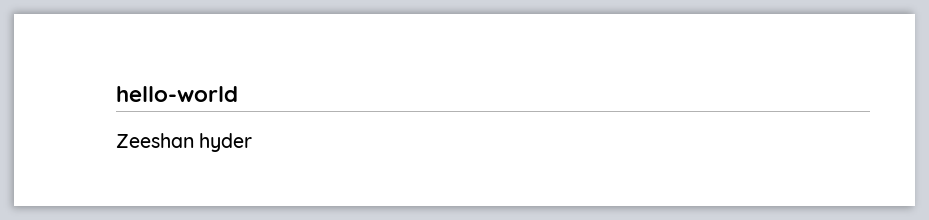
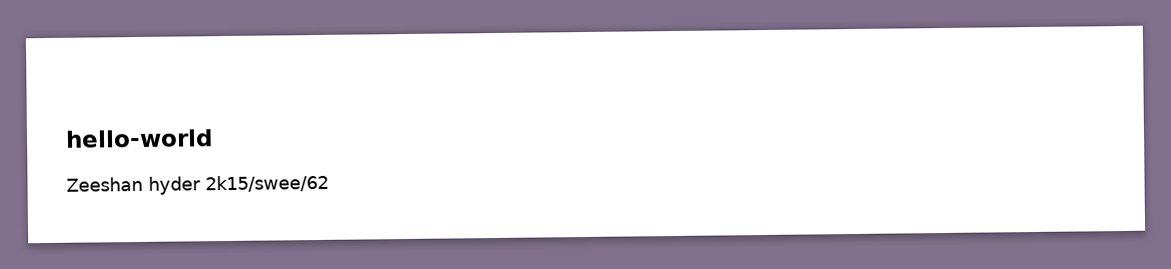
- Zeeshan hyder
+ Zeeshan hyder 2k15/swee/62

